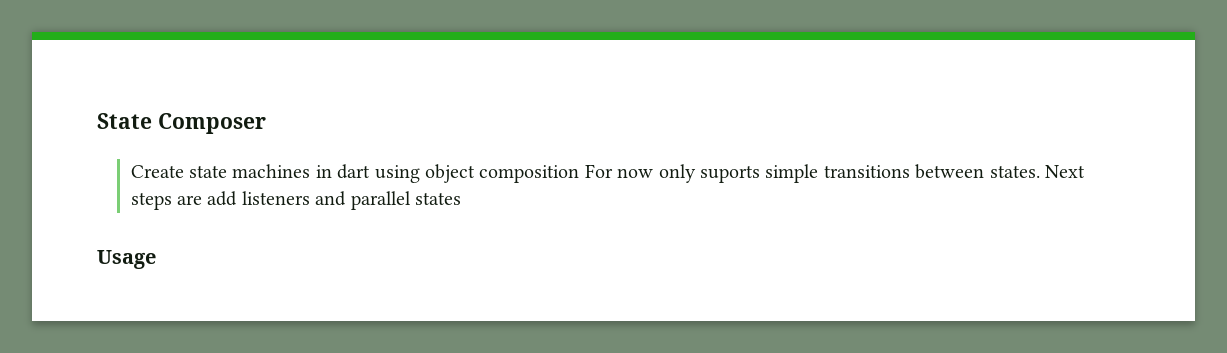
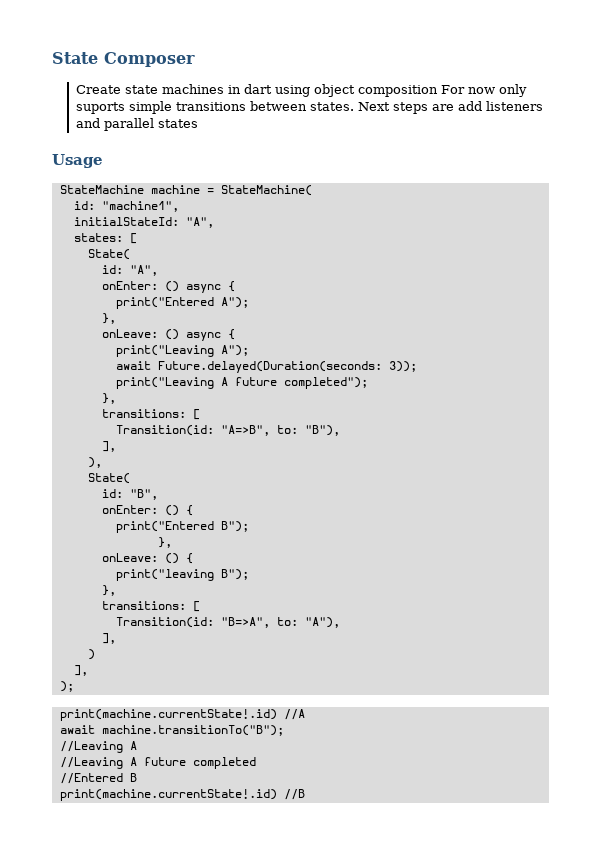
+ StateMachine machine = StateMachine(
+ id: "machine1",
+ initialStateId: "A",
+ states: [
+ State(
+ id: "A",
+ onEnter: () async {
+ print("Entered A");
+ },
+ onLeave: () async {
+ print("Leaving A");
+ await Future.delayed(Duration(seconds: 3));
+ print("Leaving A future completed");
+ },
+ transitions: [
+ Transition(id: "A=>B", to: "B"),
+ ],
+ ),
+ State(
+ id: "B",
+ onEnter: () {
+ print("Entered B");
+ },
+ onLeave: () {
+ print("leaving B");
+ },
+ transitions: [
+ Transition(id: "B=>A", to: "A"),
+ ],
+ )
+ ],
+ );
+ print(machine.currentState!.id) //A
+ await machine.transitionTo("B");
+ //Leaving A
+ //Leaving A future completed
+ //Entered B
+ print(machine.currentState!.id) //B

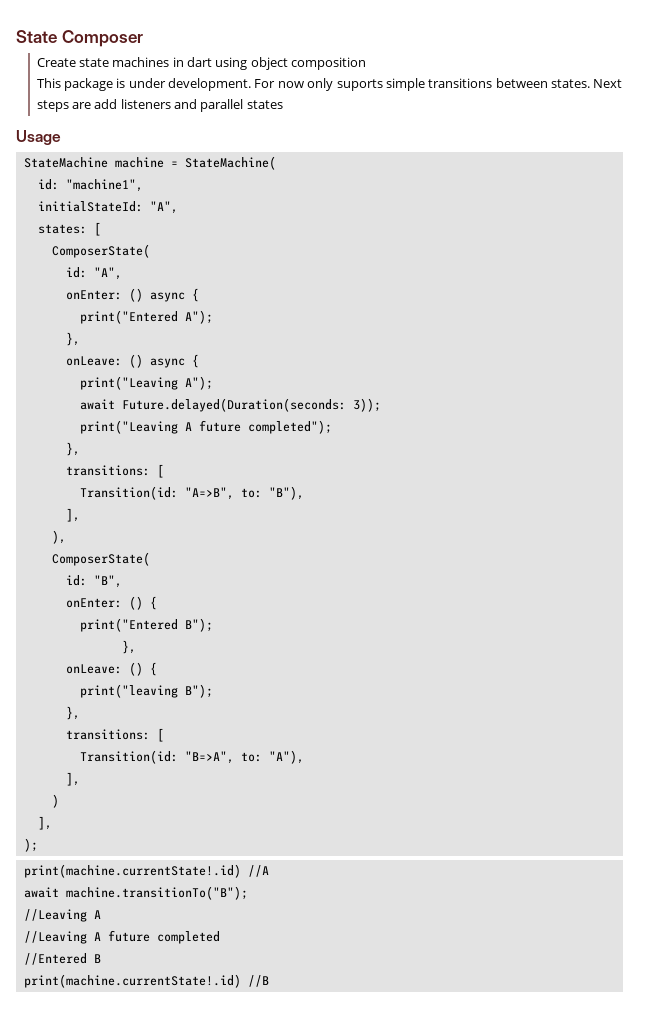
- Create state machines in dart using object composition For now only suports simple transitions between states.
+ Create state machines in dart using object composition
+ This package is under development. For now only suports simple transitions between states.
  states: [
- State(
+ ComposerState(
  ),
- State(
+ ComposerState(

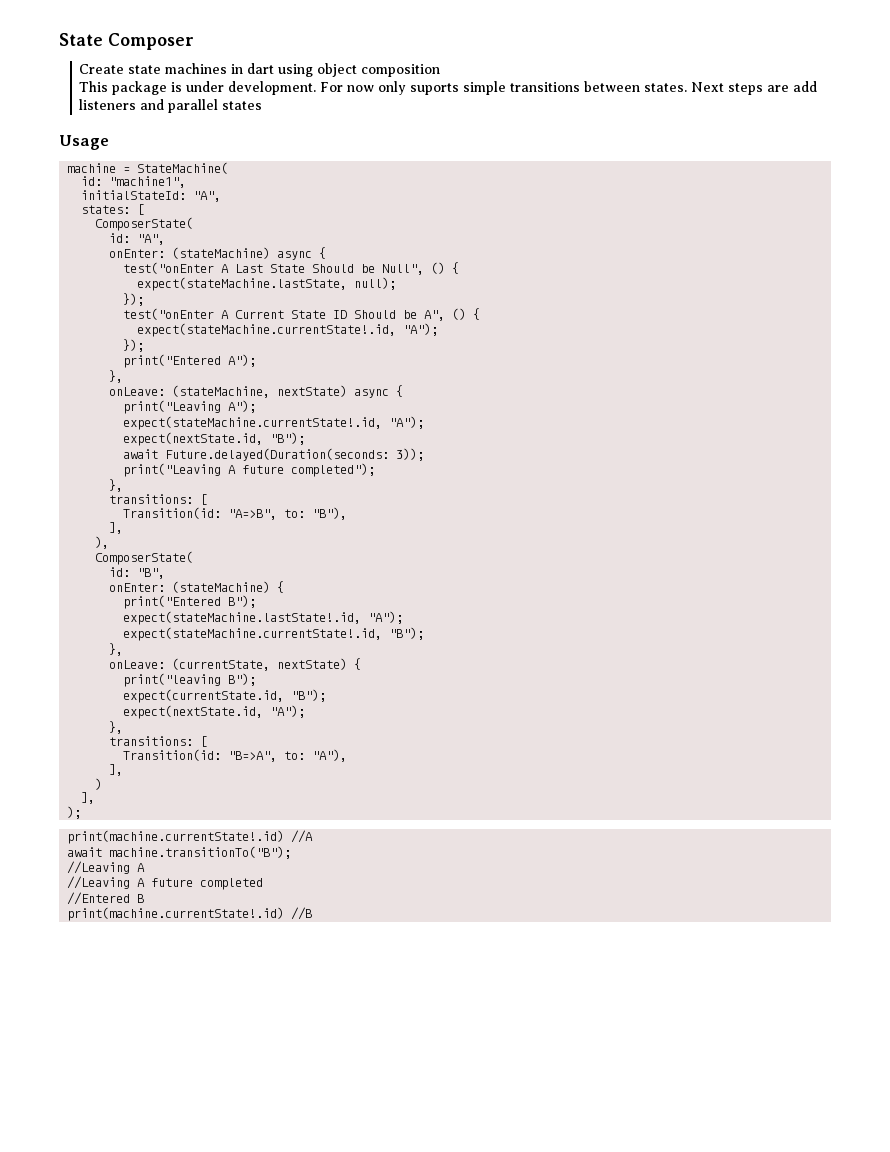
- StateMachine machine = StateMachine(
+ machine = StateMachine(
- onEnter: () async {
+ onEnter: (stateMachine) async {
+ test("onEnter A Last State Should be Null", () {
+ expect(stateMachine.lastState, null);
+ });
+ test("onEnter A Current State ID Should be A", () {
+ expect(stateMachine.currentState!.id, "A");
+ });
- onLeave: () async {
+ onLeave: (stateMachine, nextState) async {
  print("Leaving A");
+ expect(stateMachine.currentState!.id, "A");
+ expect(nextState.id, "B");
- onEnter: () {
+ onEnter: (stateMachine) {
  print("Entered B");
+ expect(stateMachine.lastState!.id, "A");
+ expect(stateMachine.currentState!.id, "B");
  },
- onLeave: () {
+ onLeave: (currentState, nextState) {
+ expect(currentState.id, "B");
+ expect(nextState.id, "A");

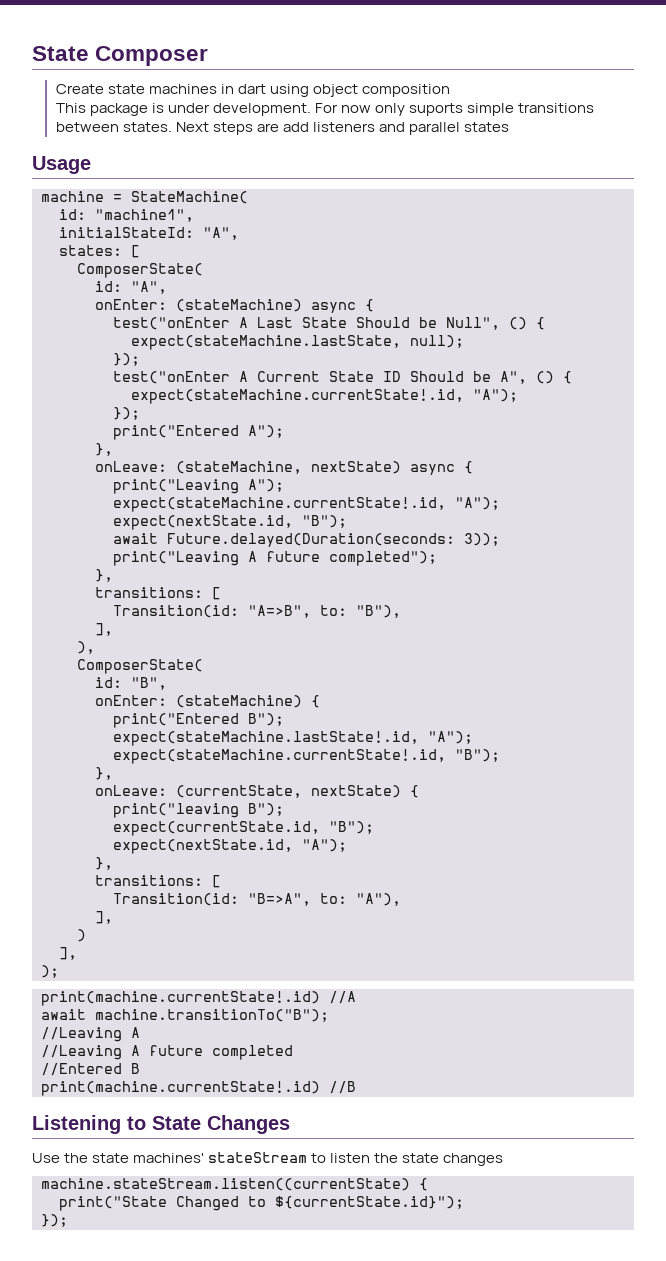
+ Listening to State Changes
+ Use the state machines' stateStream to listen the state changes
+ machine.stateStream.listen((currentState) {
+ print("State Changed to ${currentState.id}");
+ });

